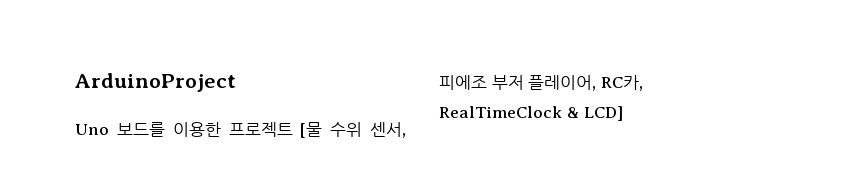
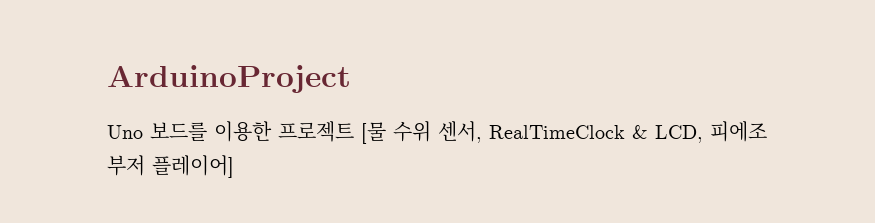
- Uno 보드를 이용한 프로젝트 [물 수위 센서, 피에조 부저 플레이어, RC카, RealTimeClock & LCD]
+ Uno 보드를 이용한 프로젝트 [물 수위 센서, RealTimeClock & LCD, 피에조 부저 플레이어]

